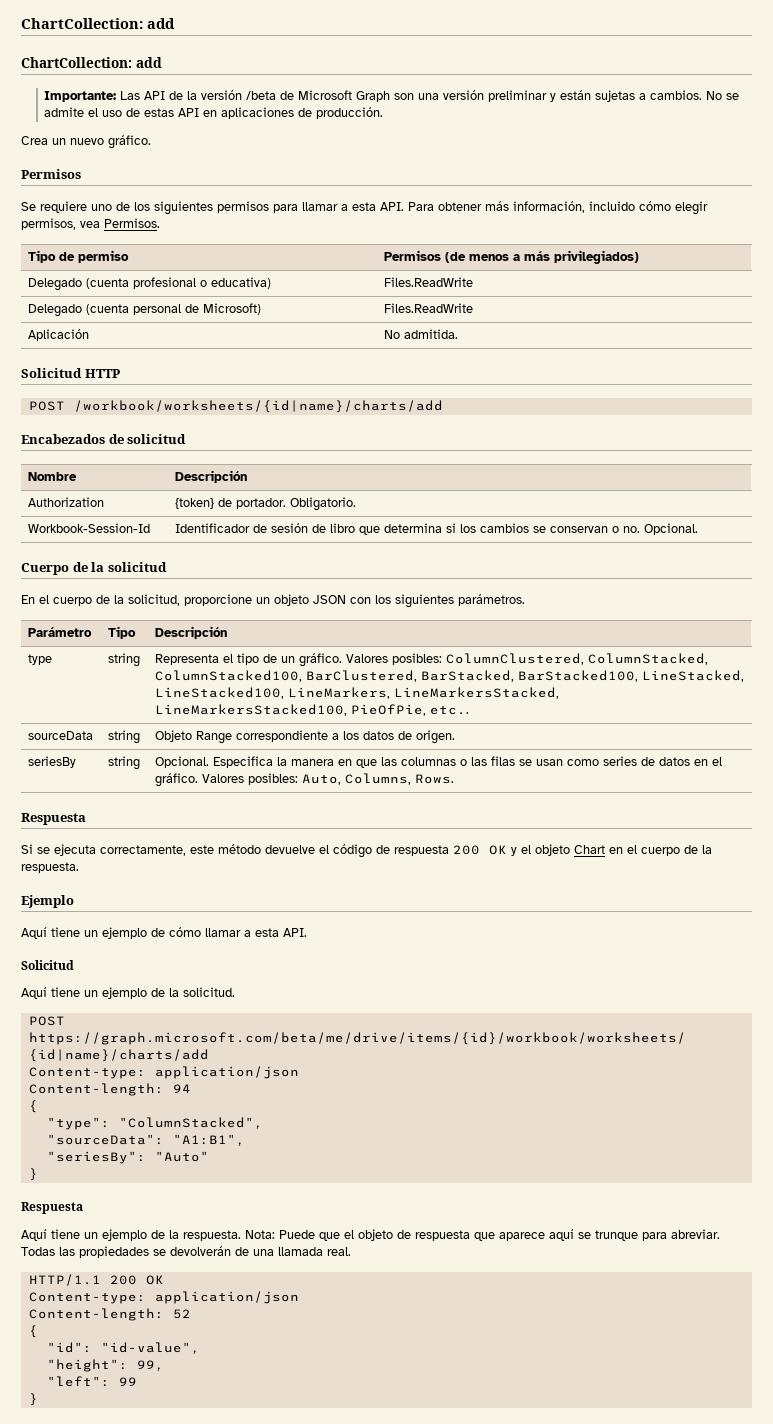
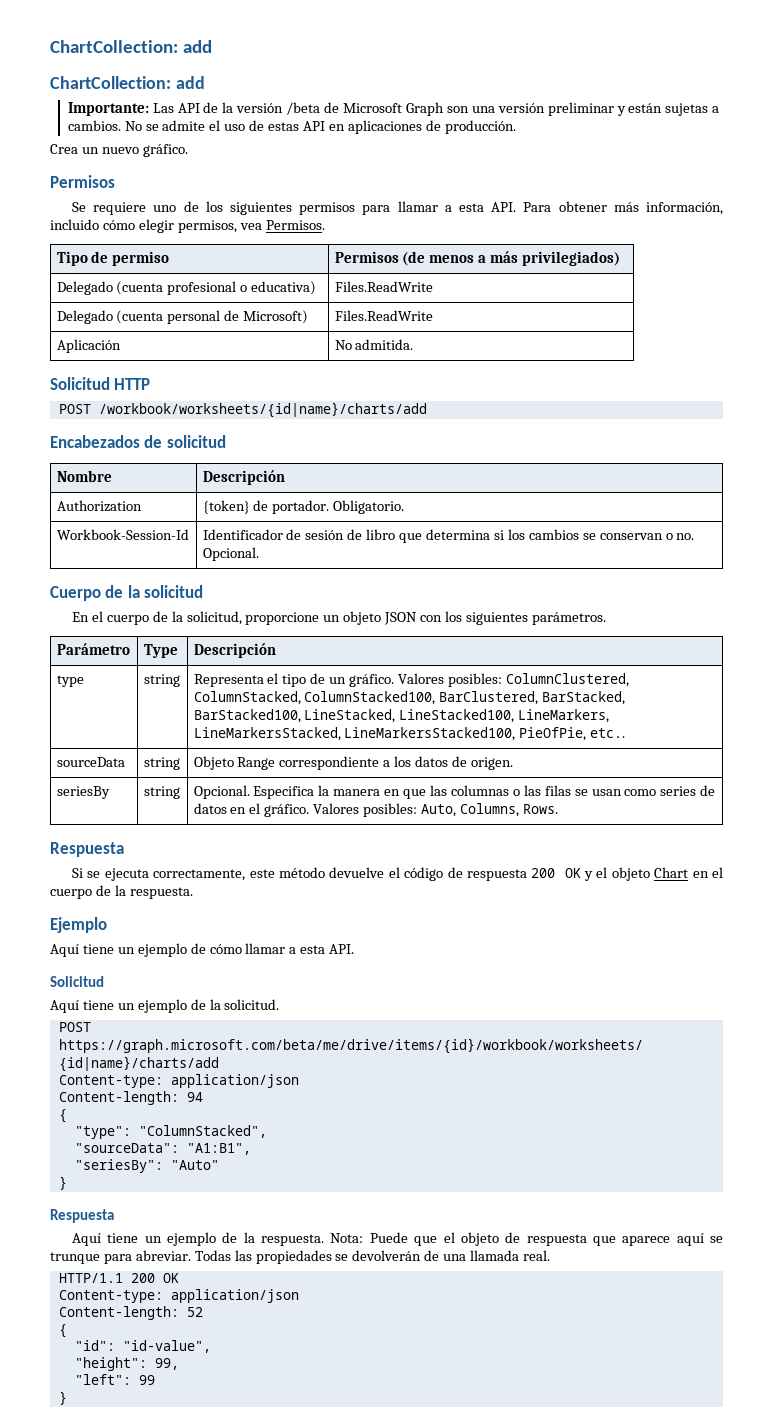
- Parámetro | Tipo | Descripción
+ Parámetro | Type | Descripción

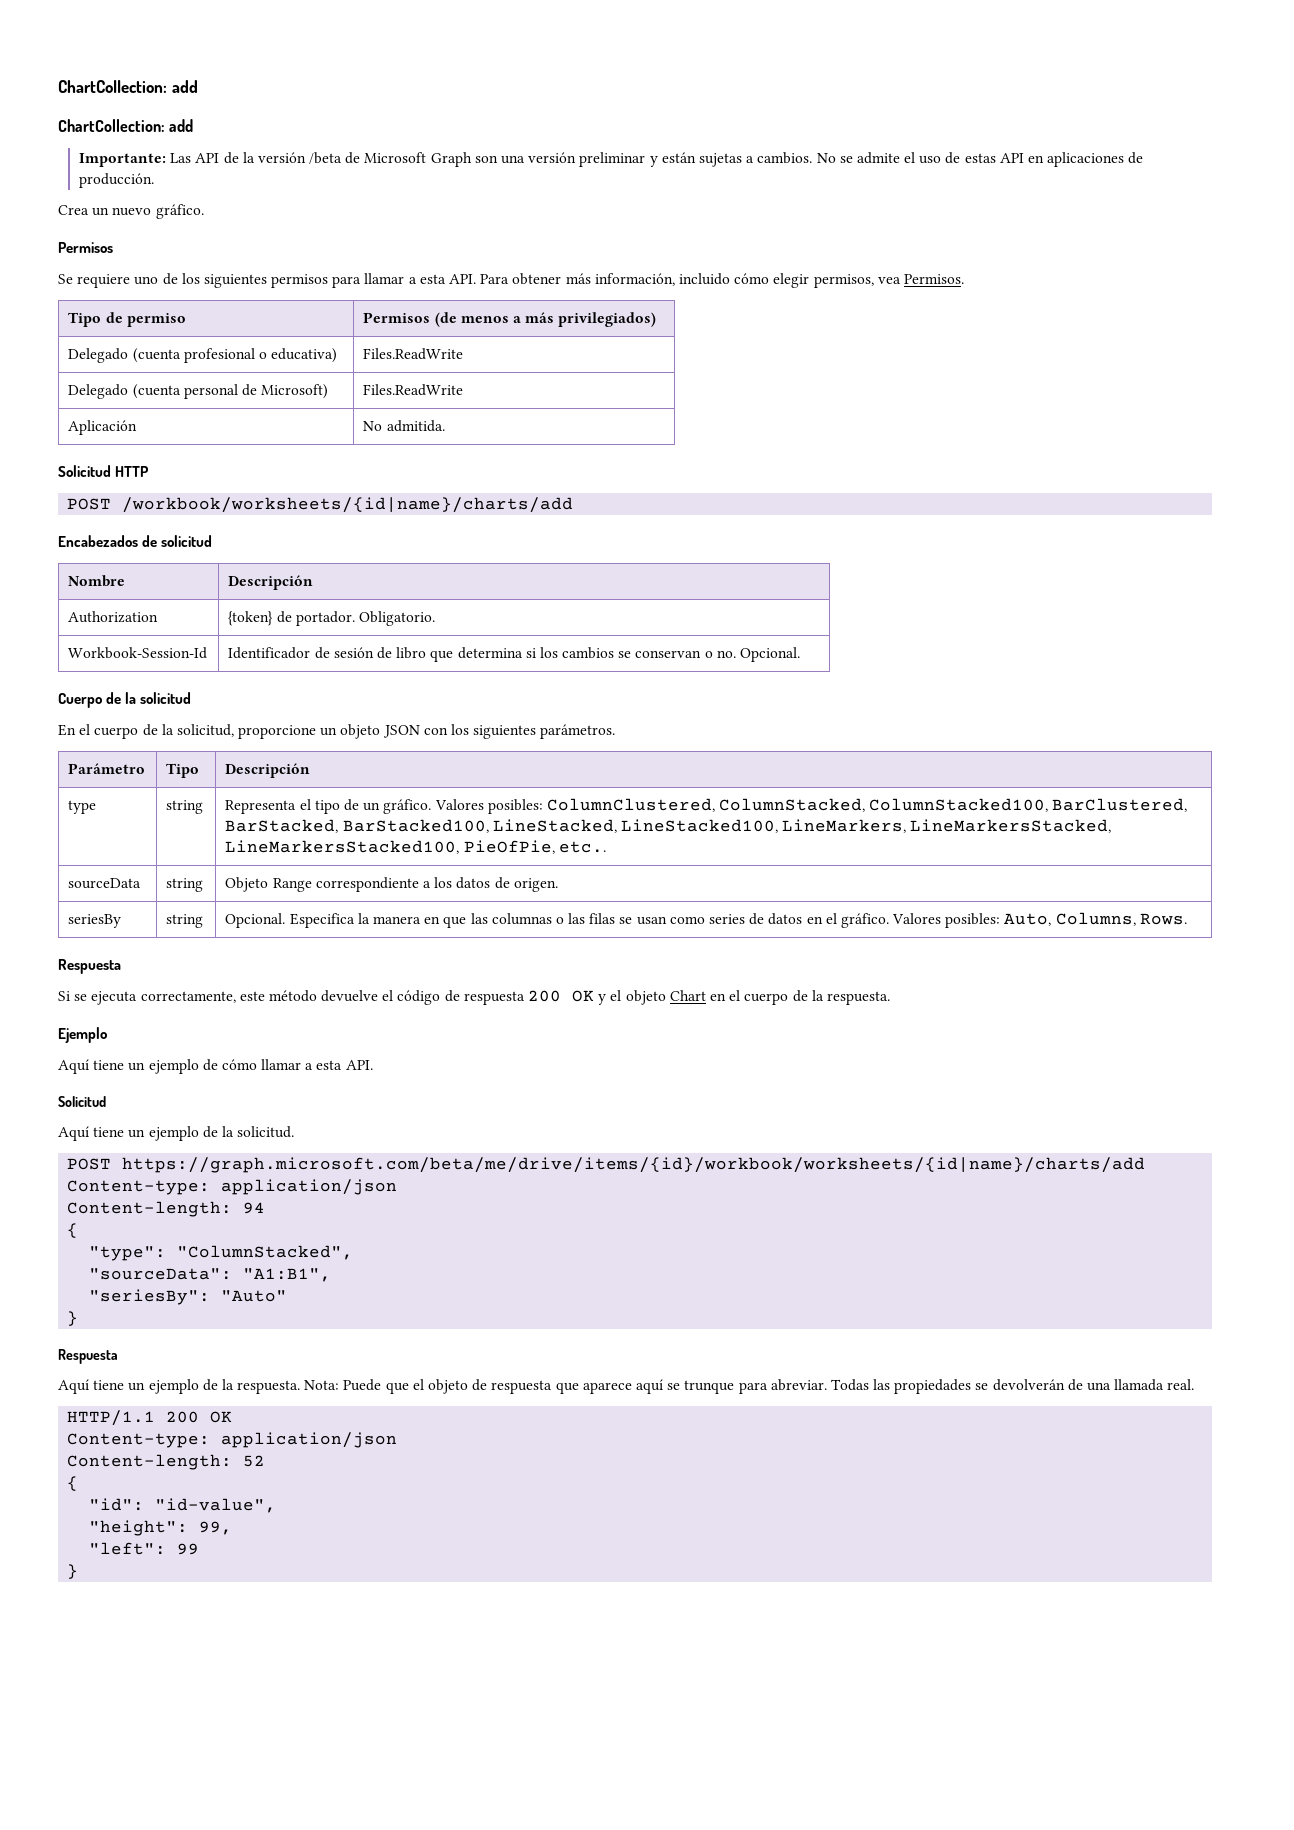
- Parámetro | Type | Descripción
+ Parámetro | Tipo | Descripción

